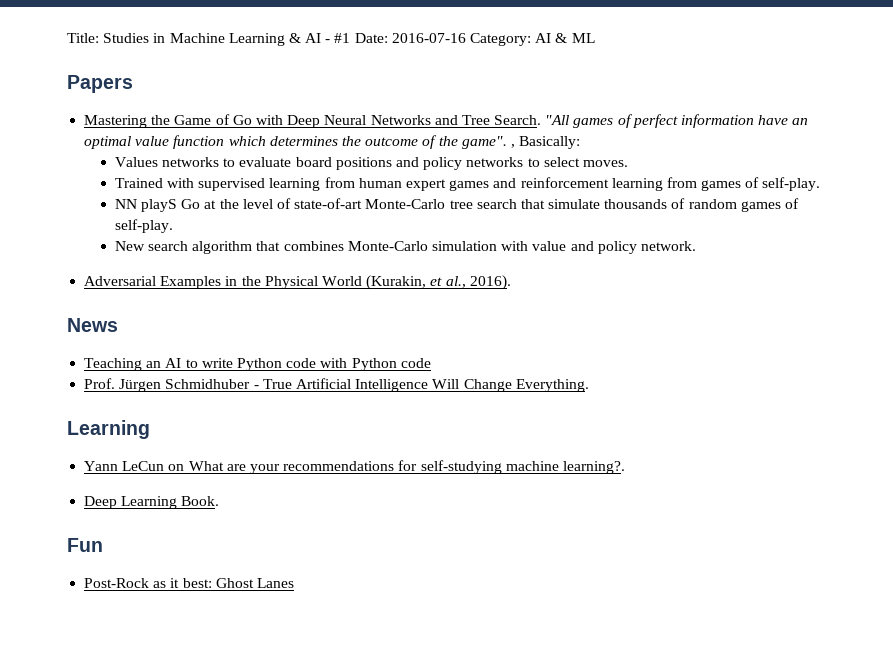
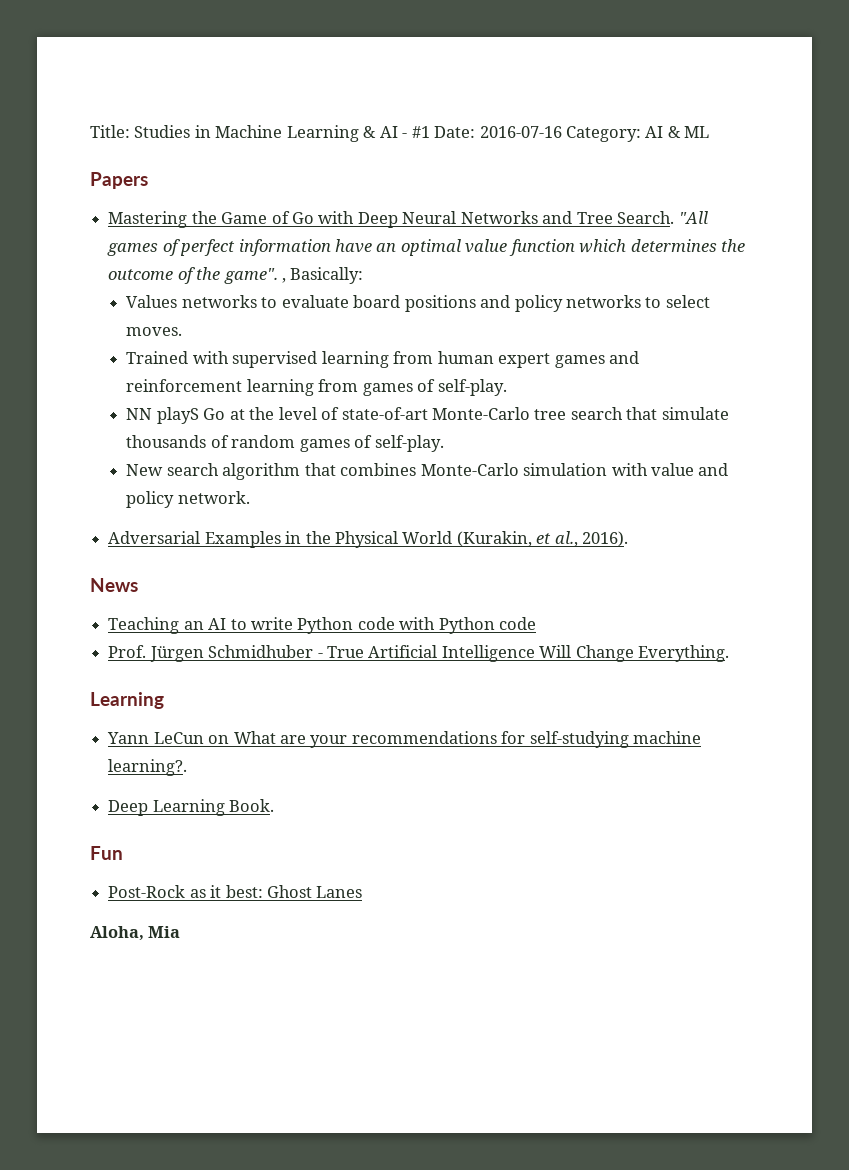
+ Aloha, Mia

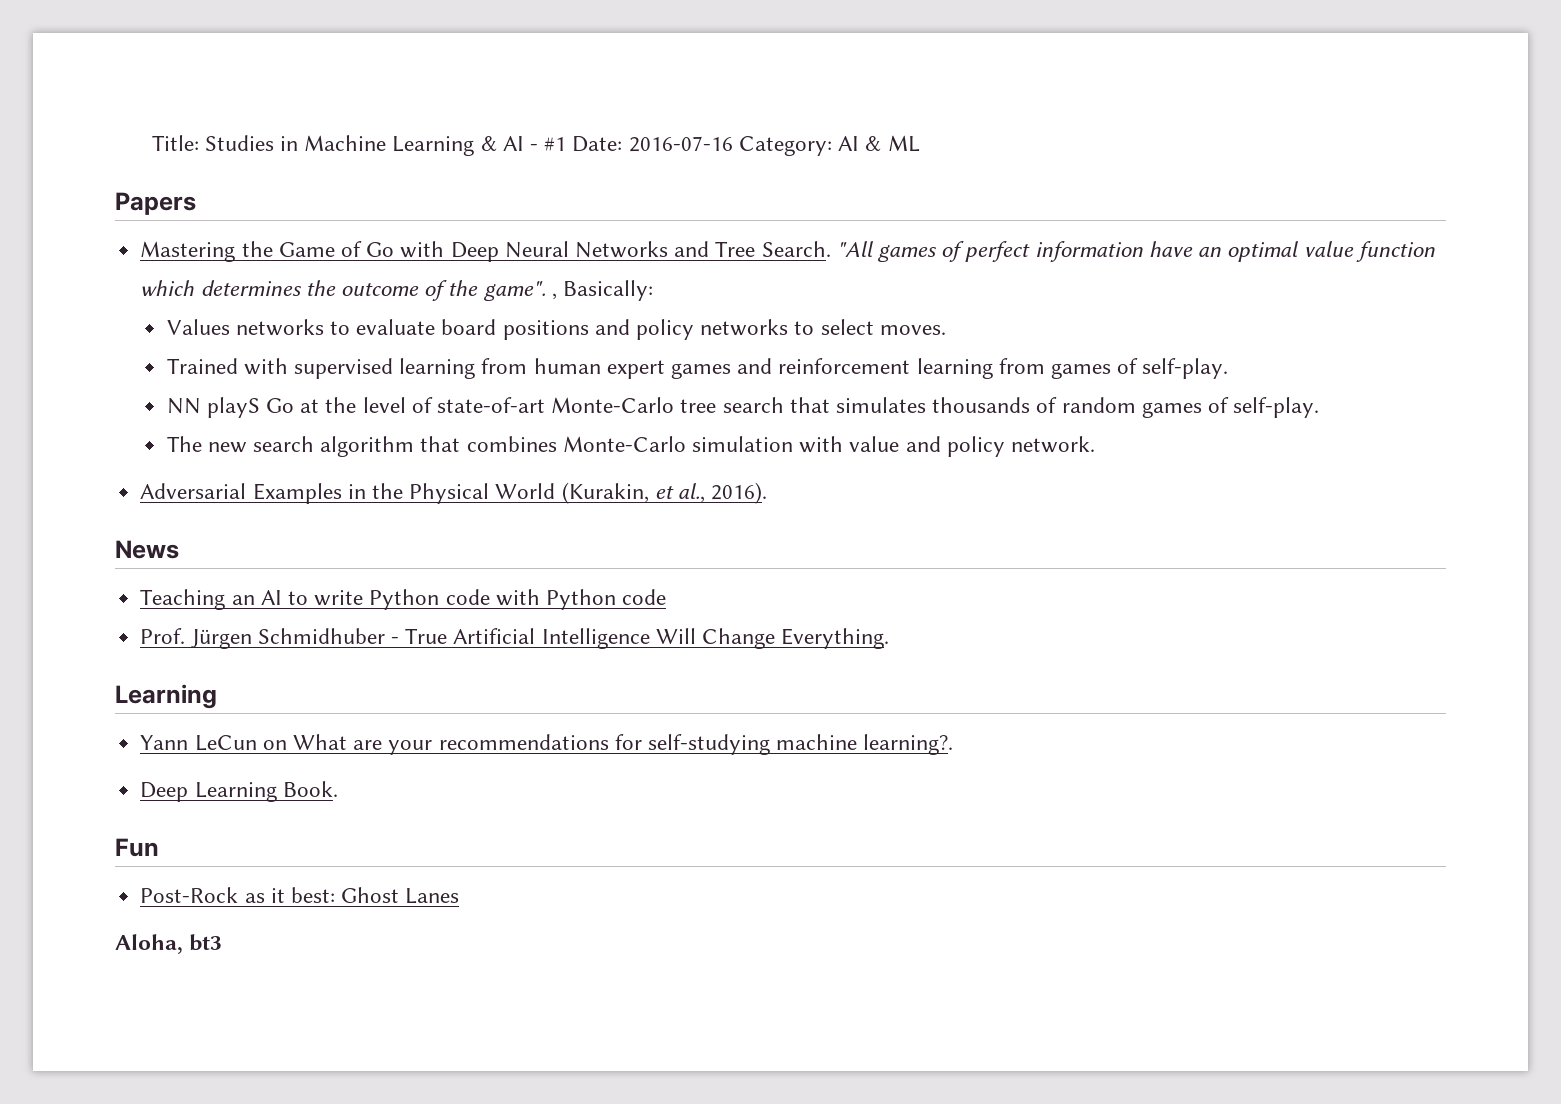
- NN playS Go at the level of state-of-art Monte-Carlo tree search that simulate thousands of random games of self-play.
+ NN playS Go at the level of state-of-art Monte-Carlo tree search that simulates thousands of random games of self-play.
- New search algorithm that combines Monte-Carlo simulation with value and policy network.
+ The new search algorithm that combines Monte-Carlo simulation with value and policy network.
- Aloha, Mia
+ Aloha, bt3

